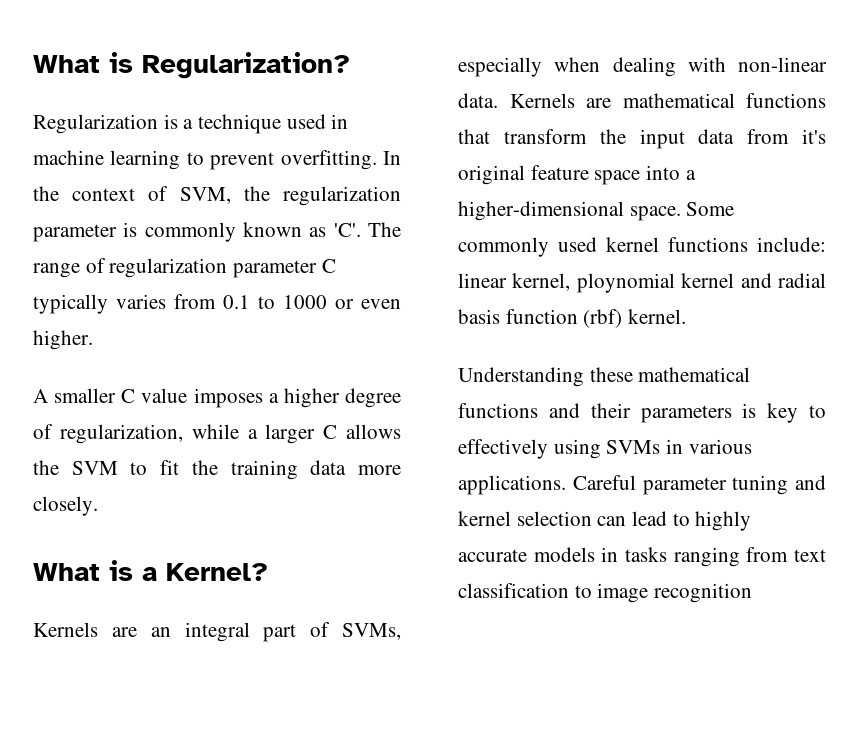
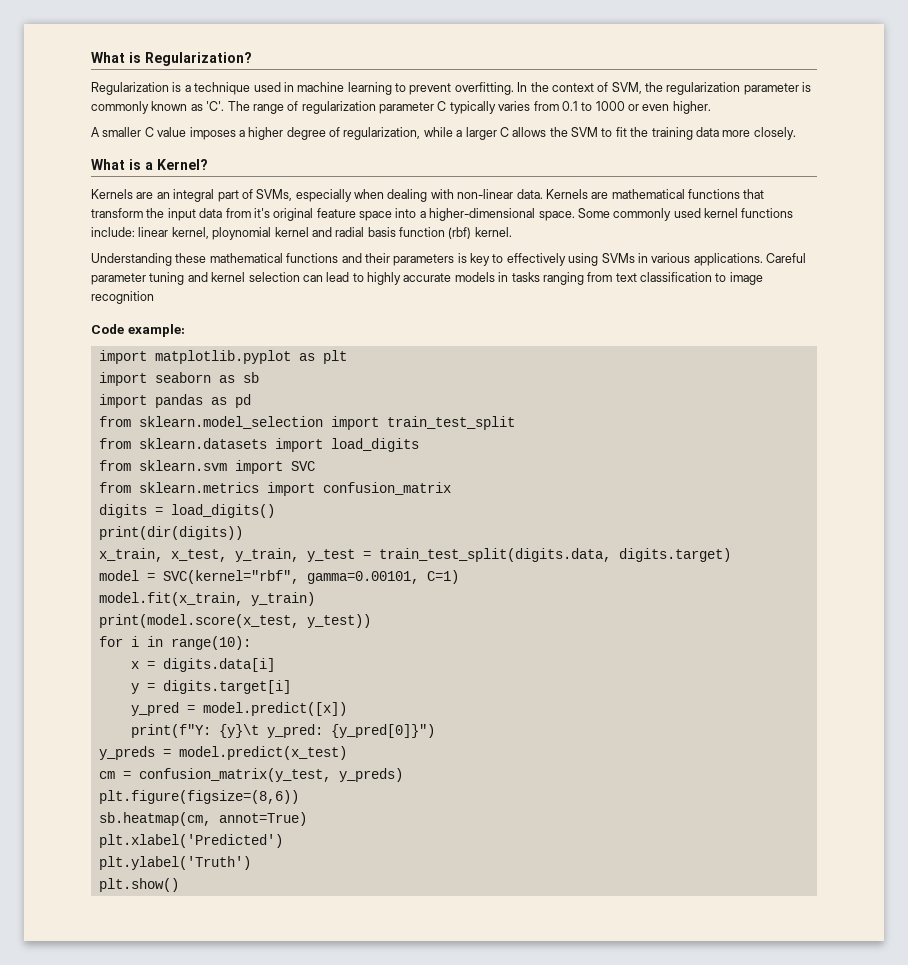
+ Code example:
+ import matplotlib.pyplot as plt
+ import seaborn as sb
+ import pandas as pd
+ from sklearn.model_selection import train_test_split
+ from sklearn.datasets import load_digits
+ from sklearn.svm import SVC
+ from sklearn.metrics import confusion_matrix
+ digits = load_digits()
+ print(dir(digits))
+ x_train, x_test, y_train, y_test = train_test_split(digits.data, digits.target)
+ model = SVC(kernel="rbf", gamma=0.00101, C=1)
+ model.fit(x_train, y_train)
+ print(model.score(x_test, y_test))
+ for i in range(10):
+ x = digits.data[i]
+ y = digits.target[i]
+ y_pred = model.predict([x])
+ print(f"Y: {y}\t y_pred: {y_pred[0]}")
+ y_preds = model.predict(x_test)
+ cm = confusion_matrix(y_test, y_preds)
+ plt.figure(figsize=(8,6))
+ sb.heatmap(cm, annot=True)
+ plt.xlabel('Predicted')
+ plt.ylabel('Truth')
+ plt.show()

